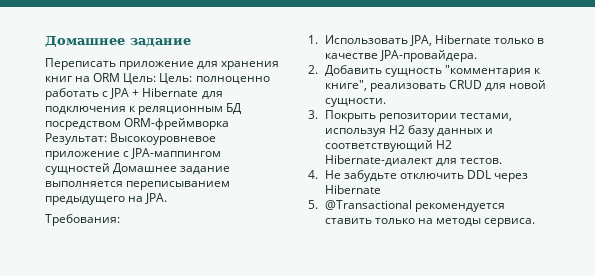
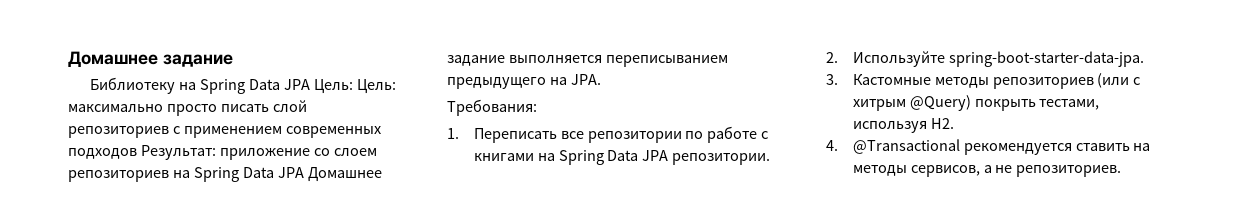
- Переписать приложение для хранения книг на ORM Цель: Цель: полноценно работать с JPA + Hibernate для подключения к реляционным БД посредством ORM-фреймворка Результат: Высокоуровневое приложение с JPA-маппингом сущностей Домашнее задание выполняется переписыванием предыдущего на JPA.
+ Библиотеку на Spring Data JPA Цель: Цель: максимально просто писать слой репозиториев с применением современных подходов Результат: приложение со слоем репозиториев на Spring Data JPA Домашнее задание выполняется переписыванием предыдущего на JPA.
- 1. Использовать JPA, Hibernate только в качестве JPA-провайдера.
- 2. Добавить сущность "комментария к книге", реализовать CRUD для новой сущности.
- 3. Покрыть репозитории тестами, используя H2 базу данных и соответствующий H2 Hibernate-диалект для тестов.
- 4. Не забудьте отключить DDL через Hibernate
- 5. @Transactional рекомендуется ставить только на методы сервиса.
+ 1. Переписать все репозитории по работе с книгами на Spring Data JPA репозитории.
+ 2. Используйте spring-boot-starter-data-jpa.
+ 3. Кастомные методы репозиториев (или с хитрым @Query) покрыть тестами, используя H2.
+ 4. @Transactional рекомендуется ставить на методы сервисов, а не репозиториев.

